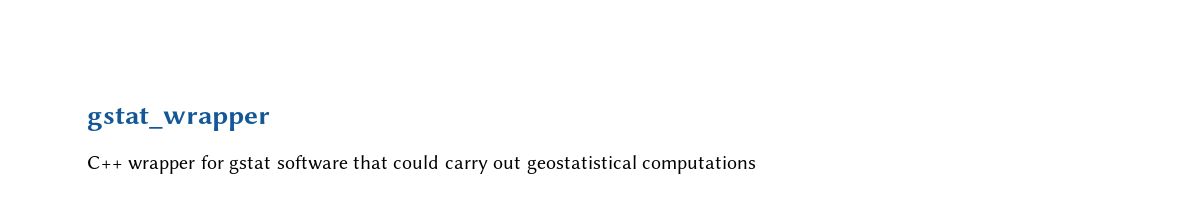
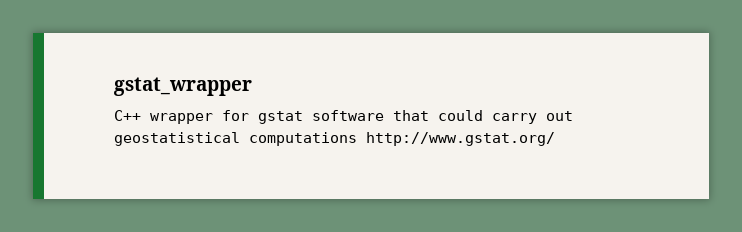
- C++ wrapper for gstat software that could carry out geostatistical computations
+ C++ wrapper for gstat software that could carry out geostatistical computations http://www.gstat.org/

